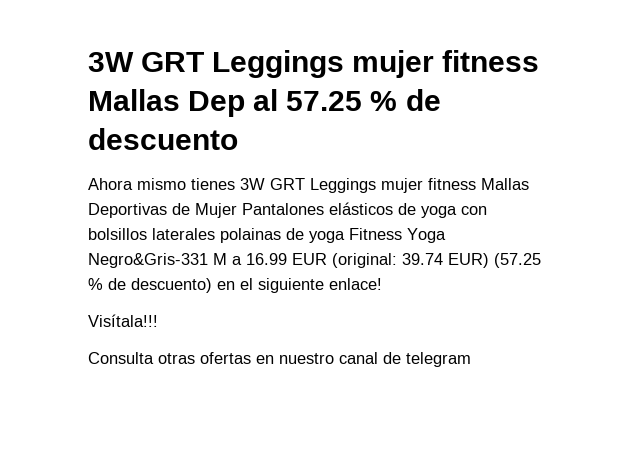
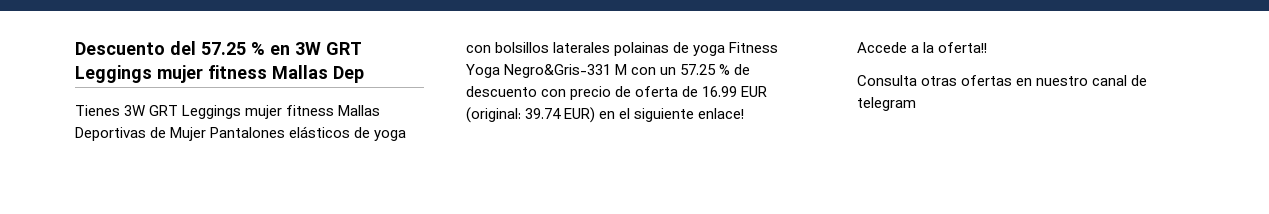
- 3W GRT Leggings mujer fitness Mallas Dep al 57.25 % de descuento
- Ahora mismo tienes 3W GRT Leggings mujer fitness Mallas Deportivas de Mujer Pantalones elásticos de yoga con bolsillos laterales polainas de yoga Fitness Yoga Negro&Gris-331 M a 16.99 EUR (original: 39.74 EUR) (57.25 % de descuento) en el siguiente enlace!
+ Descuento del 57.25 % en 3W GRT Leggings mujer fitness Mallas Dep
+ Tienes 3W GRT Leggings mujer fitness Mallas Deportivas de Mujer Pantalones elásticos de yoga con bolsillos laterales polainas de yoga Fitness Yoga Negro&Gris-331 M con un 57.25 % de descuento con precio de oferta de 16.99 EUR (original: 39.74 EUR) en el siguiente enlace!
- Visítala!!!
+ Accede a la oferta!!

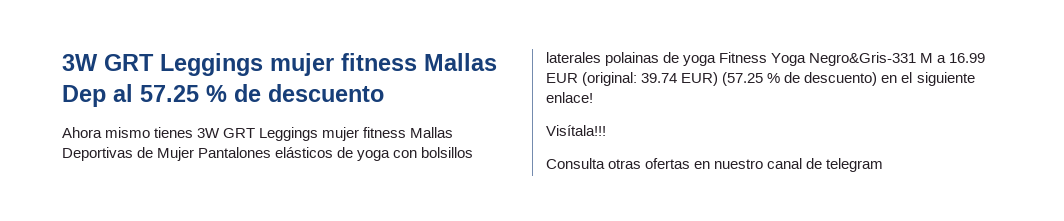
- Descuento del 57.25 % en 3W GRT Leggings mujer fitness Mallas Dep
- Tienes 3W GRT Leggings mujer fitness Mallas Deportivas de Mujer Pantalones elásticos de yoga con bolsillos laterales polainas de yoga Fitness Yoga Negro&Gris-331 M con un 57.25 % de descuento con precio de oferta de 16.99 EUR (original: 39.74 EUR) en el siguiente enlace!
+ 3W GRT Leggings mujer fitness Mallas Dep al 57.25 % de descuento
+ Ahora mismo tienes 3W GRT Leggings mujer fitness Mallas Deportivas de Mujer Pantalones elásticos de yoga con bolsillos laterales polainas de yoga Fitness Yoga Negro&Gris-331 M a 16.99 EUR (original: 39.74 EUR) (57.25 % de descuento) en el siguiente enlace!
- Accede a la oferta!!
+ Visítala!!!

